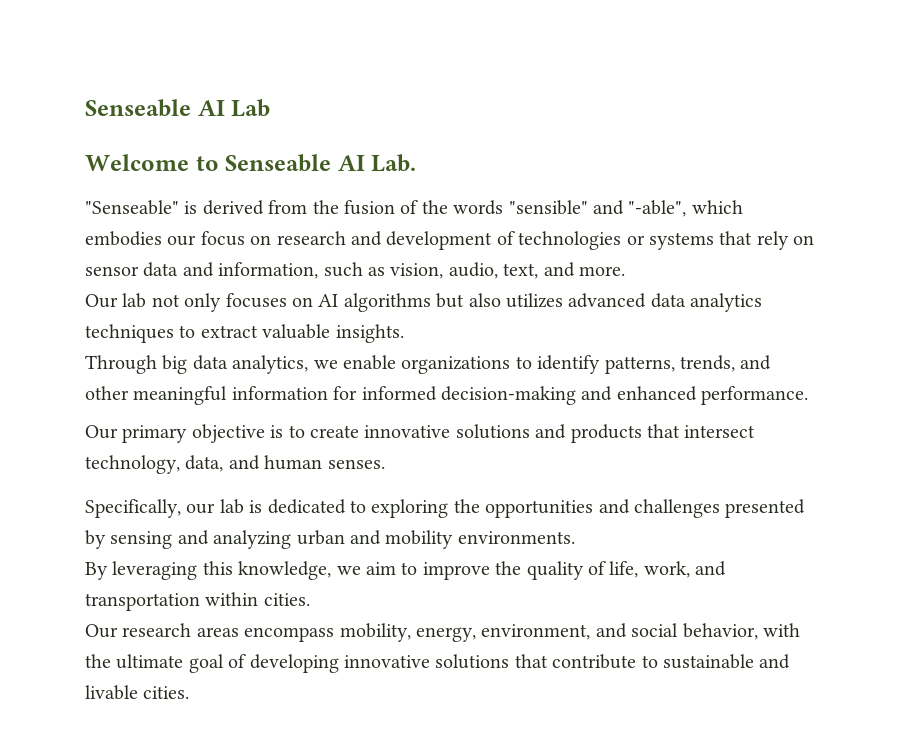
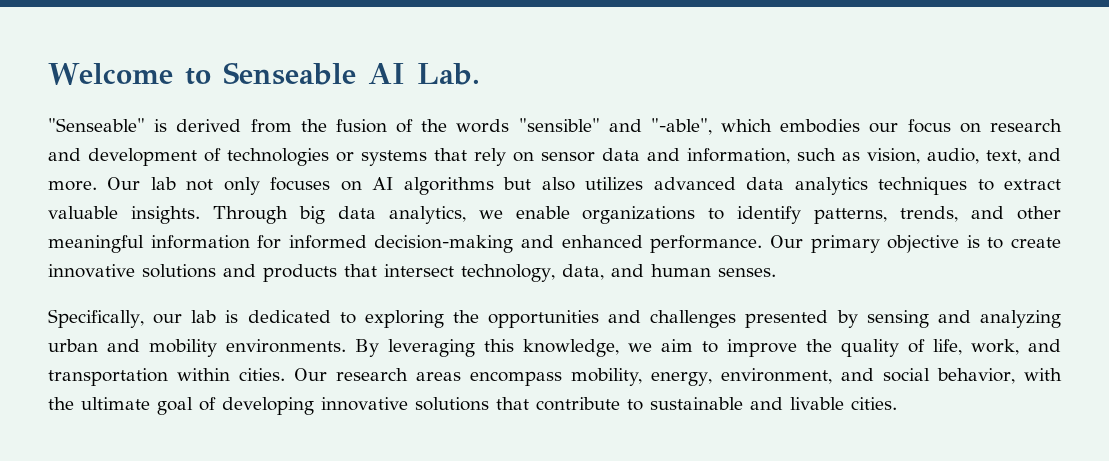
- Senseable AI Lab
- "Senseable" is derived from the fusion of the words "sensible" and "-able", which embodies our focus on research and development of technologies or systems that rely on sensor data and information, such as vision, audio, text, and more.
- Our lab not only focuses on AI algorithms but also utilizes advanced data analytics techniques to extract valuable insights.
- Through big data analytics, we enable organizations to identify patterns, trends, and other meaningful information for informed decision-making and enhanced performance.
- Our primary objective is to create innovative solutions and products that intersect technology, data, and human senses.
+ "Senseable" is derived from the fusion of the words "sensible" and "-able", which embodies our focus on research and development of technologies or systems that rely on sensor data and information, such as vision, audio, text, and more. Our lab not only focuses on AI algorithms but also utilizes advanced data analytics techniques to extract valuable insights. Through big data analytics, we enable organizations to identify patterns, trends, and other meaningful information for informed decision-making and enhanced performance. Our primary objective is to create innovative solutions and products that intersect technology, data, and human senses.
- Specifically, our lab is dedicated to exploring the opportunities and challenges presented by sensing and analyzing urban and mobility environments.
- By leveraging this knowledge, we aim to improve the quality of life, work, and transportation within cities.
- Our research areas encompass mobility, energy, environment, and social behavior, with the ultimate goal of developing innovative solutions that contribute to sustainable and livable cities.
+ Specifically, our lab is dedicated to exploring the opportunities and challenges presented by sensing and analyzing urban and mobility environments. By leveraging this knowledge, we aim to improve the quality of life, work, and transportation within cities. Our research areas encompass mobility, energy, environment, and social behavior, with the ultimate goal of developing innovative solutions that contribute to sustainable and livable cities.

